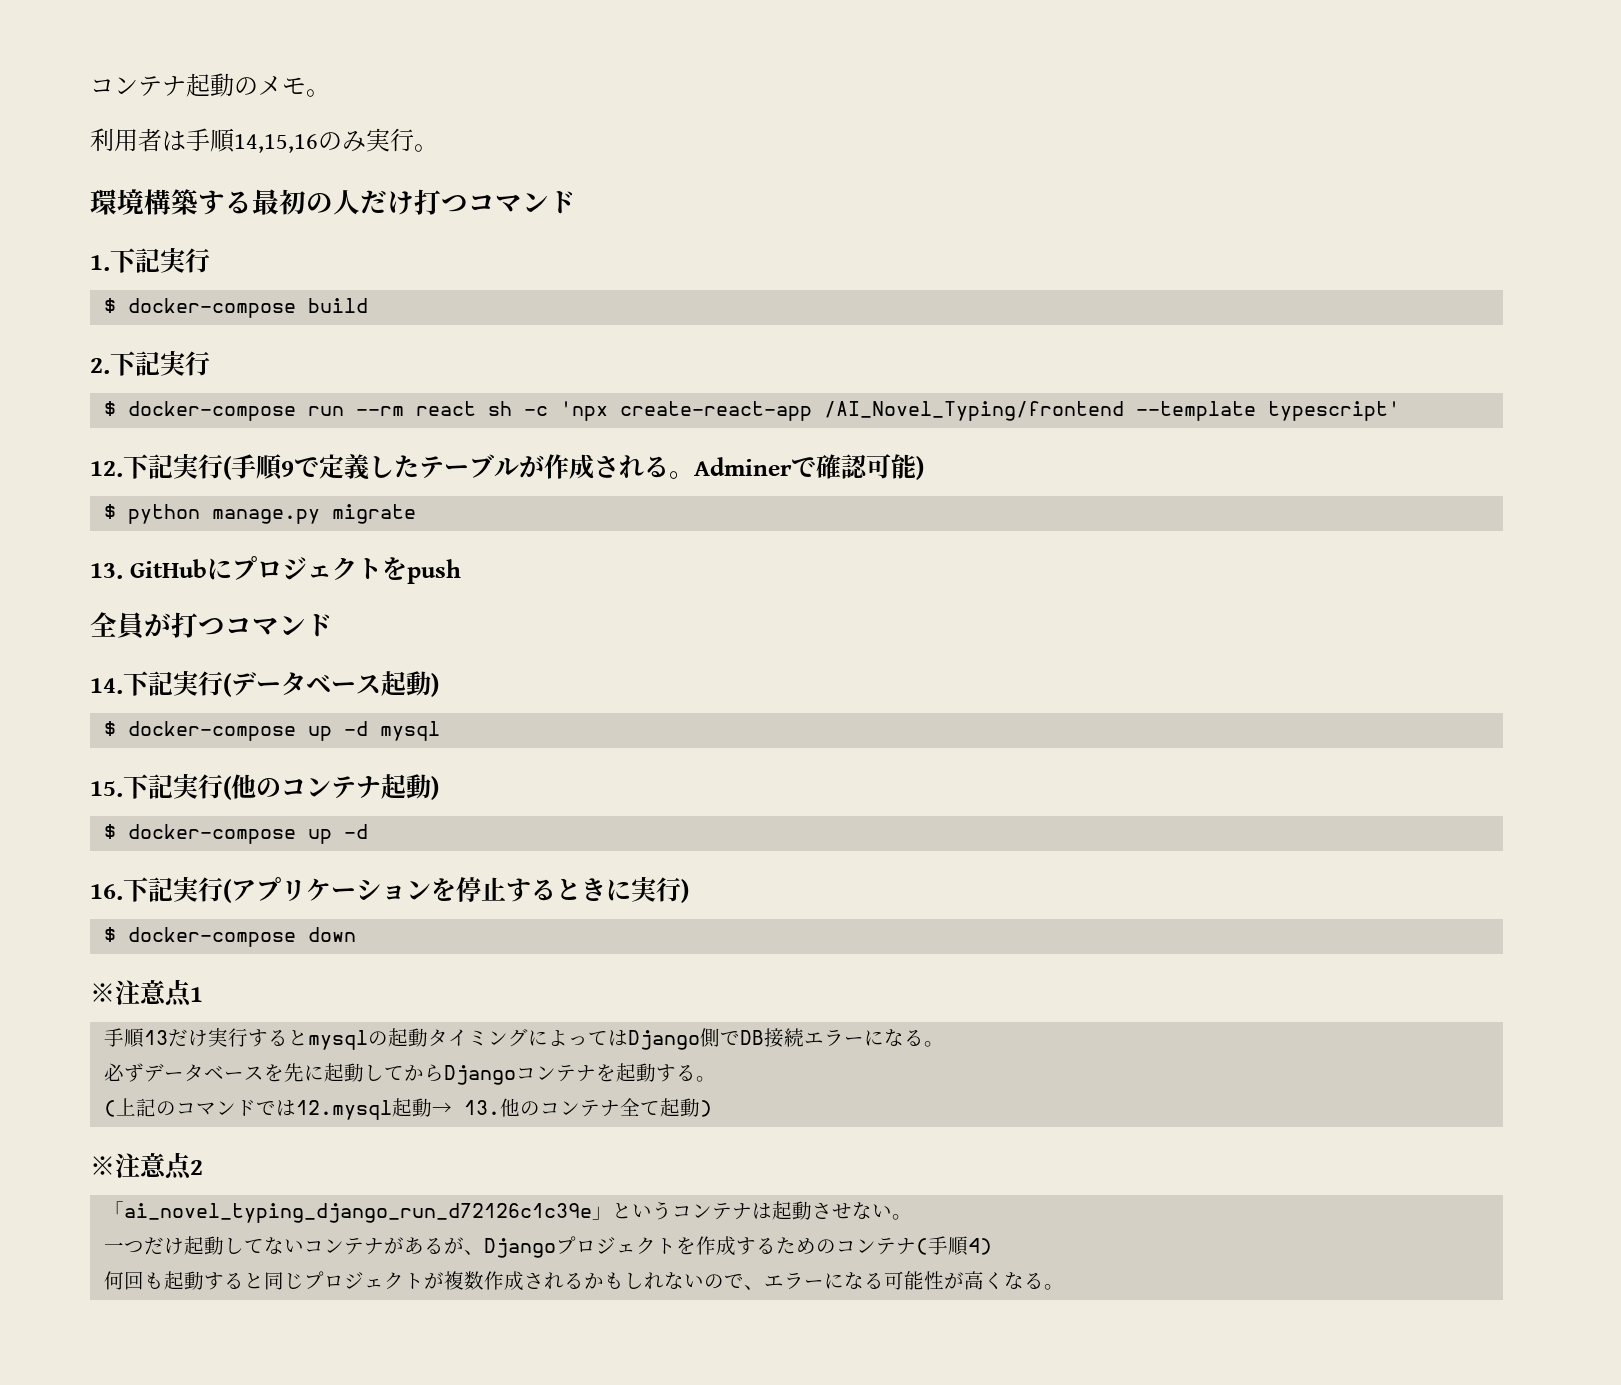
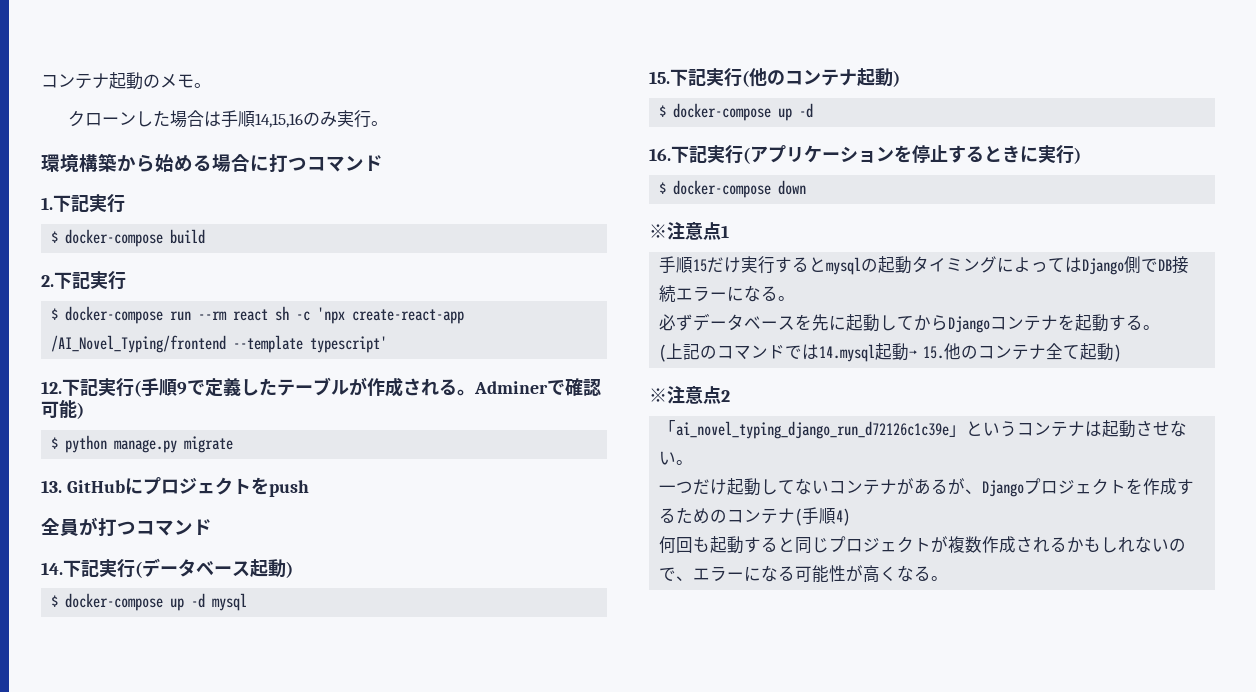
- 利用者は手順14,15,16のみ実行。
+ クローンした場合は手順14,15,16のみ実行。
- 環境構築する最初の人だけ打つコマンド
+ 環境構築から始める場合に打つコマンド
- 手順13だけ実行するとmysqlの起動タイミングによってはDjango側でDB接続エラーになる。
+ 手順15だけ実行するとmysqlの起動タイミングによってはDjango側でDB接続エラーになる。
- (上記のコマンドでは12.mysql起動→ 13.他のコンテナ全て起動)
+ (上記のコマンドでは14.mysql起動→ 15.他のコンテナ全て起動)

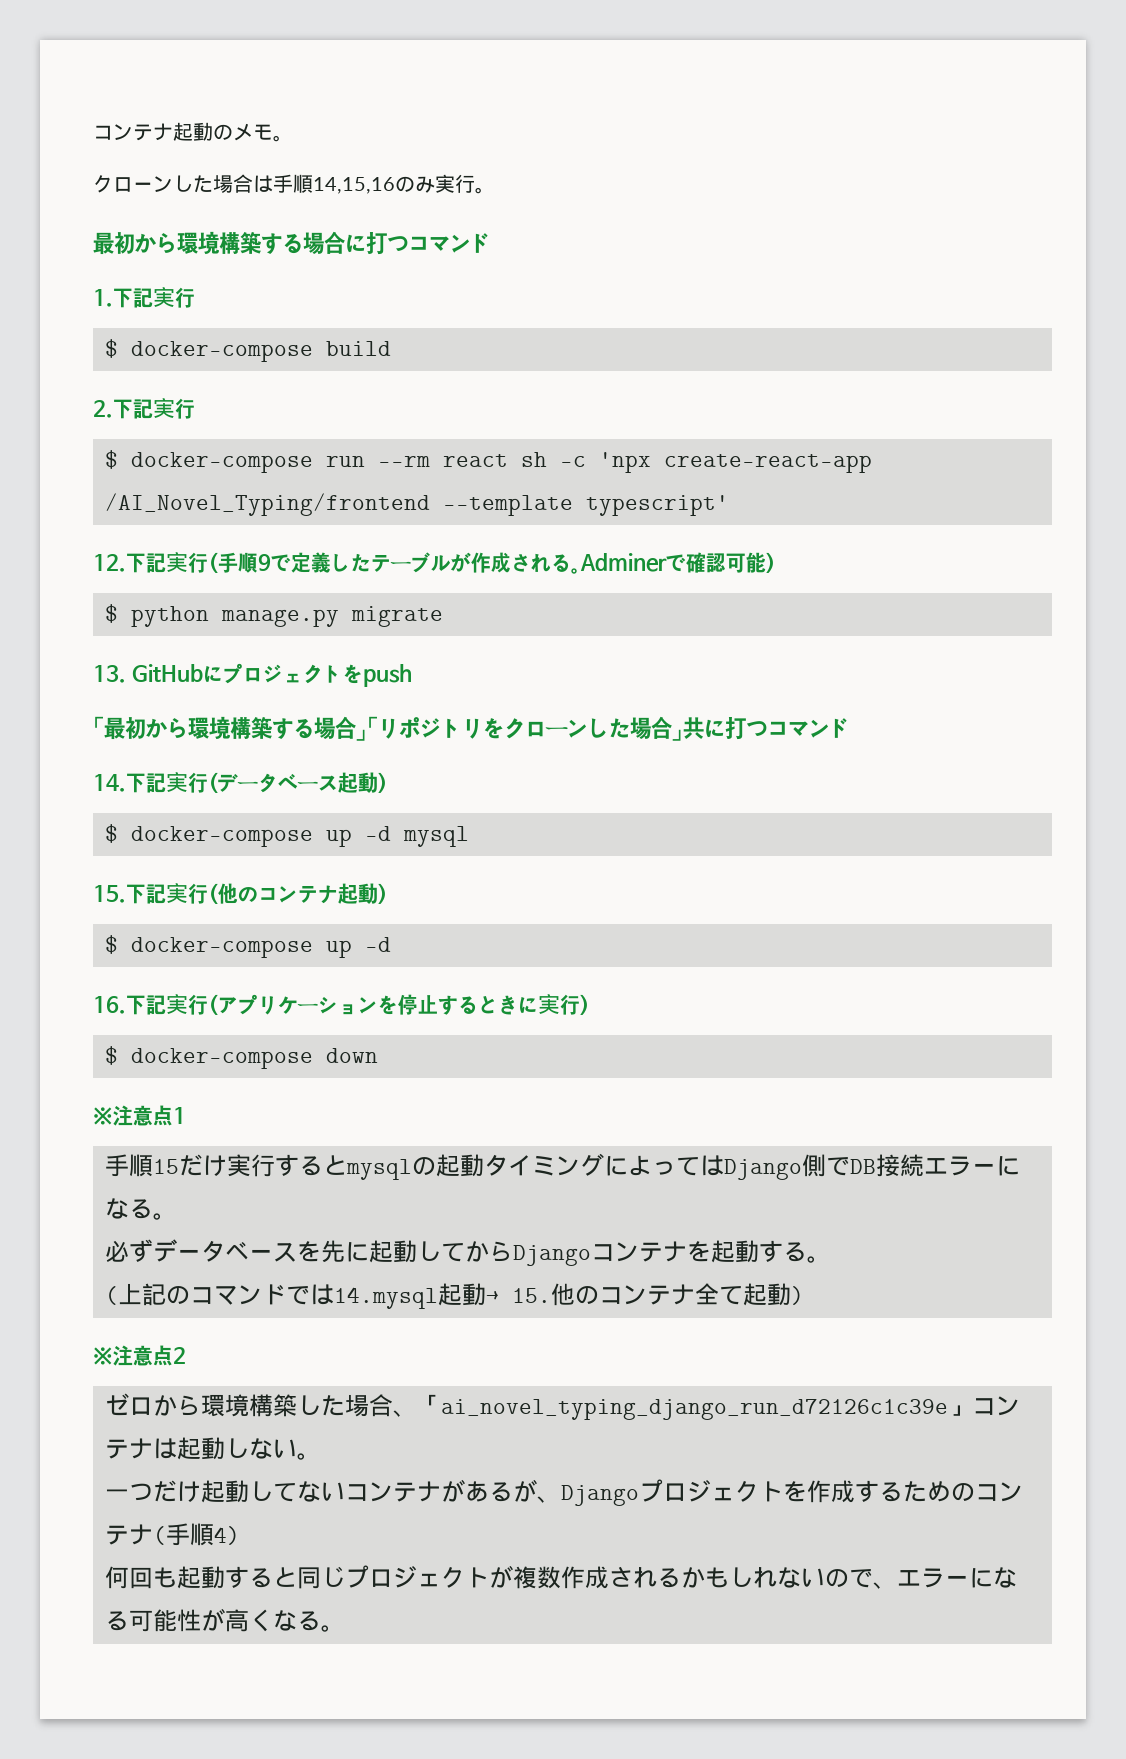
- 環境構築から始める場合に打つコマンド
+ 最初から環境構築する場合に打つコマンド
- 全員が打つコマンド
+ 「最初から環境構築する場合」「リポジトリをクローンした場合」共に打つコマンド
- 「ai_novel_typing_django_run_d72126c1c39e」というコンテナは起動させない。
+ ゼロから環境構築した場合、「ai_novel_typing_django_run_d72126c1c39e」コンテナは起動しない。

